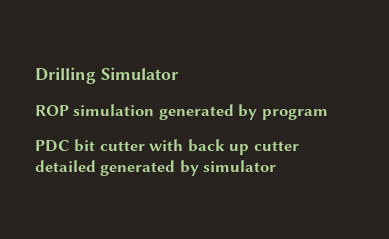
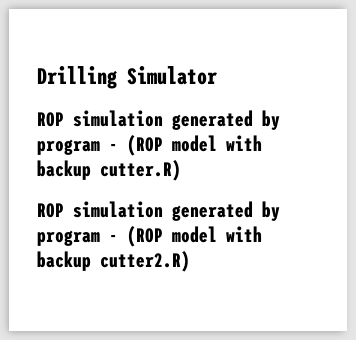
- ROP simulation generated by program
- PDC bit cutter with back up cutter detailed generated by simulator
+ ROP simulation generated by program - (ROP model with backup cutter.R)
+ ROP simulation generated by program - (ROP model with backup cutter2.R)

